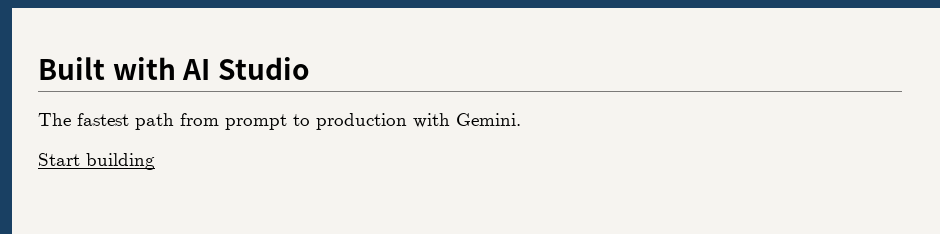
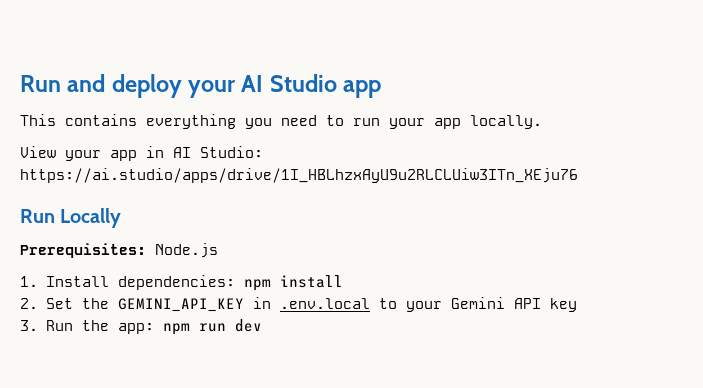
- Built with AI Studio
- The fastest path from prompt to production with Gemini.
- Start building
+ Run and deploy your AI Studio app
+ This contains everything you need to run your app locally.
+ View your app in AI Studio: https://ai.studio/apps/drive/1I_HBLhzxAyU9u2RLCLUiw3ITn_XEju76
+ Run Locally
+ Prerequisites: Node.js
+ 1. Install dependencies: npm install
+ 2. Set the GEMINI_API_KEY in .env.local to your Gemini API key
+ 3. Run the app: npm run dev

